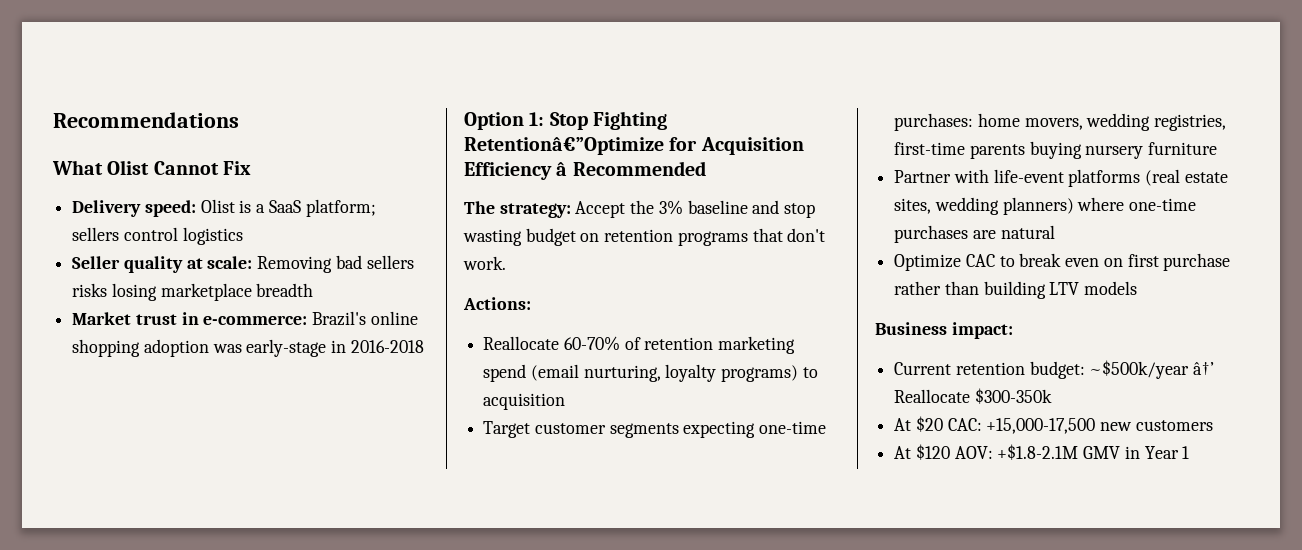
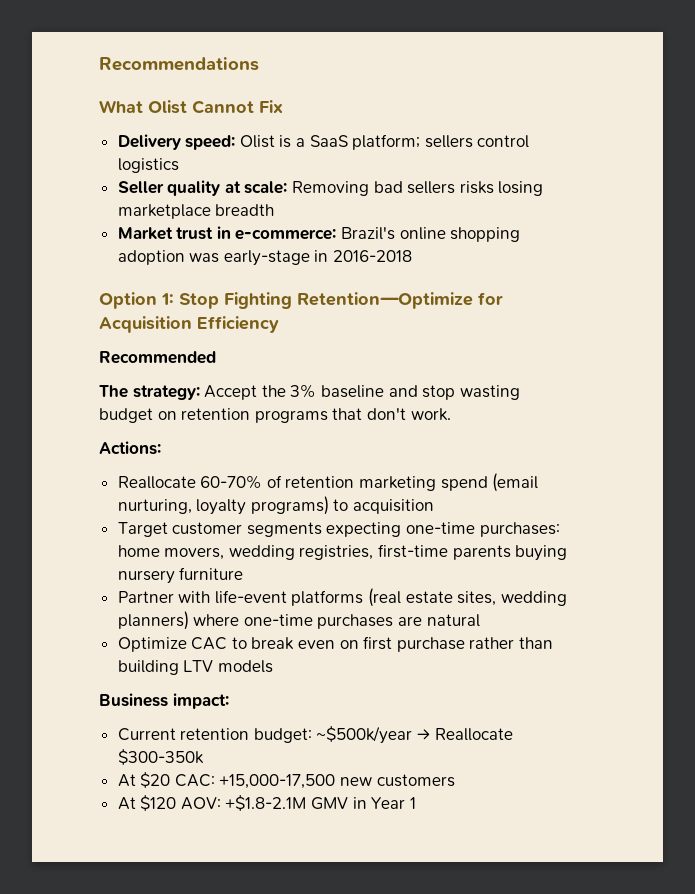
- Option 1: Stop Fighting Retentionâ€”Optimize for Acquisition Efficiency â Recommended
+ Option 1: Stop Fighting Retention—Optimize for Acquisition Efficiency
+ Recommended
- Current retention budget: ~$500k/year â†’ Reallocate $300-350k
+ Current retention budget: ~$500k/year → Reallocate $300-350k

